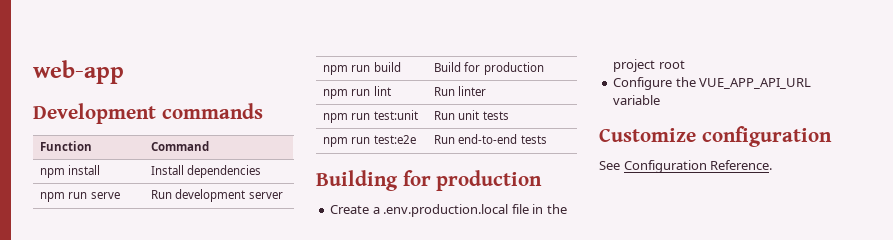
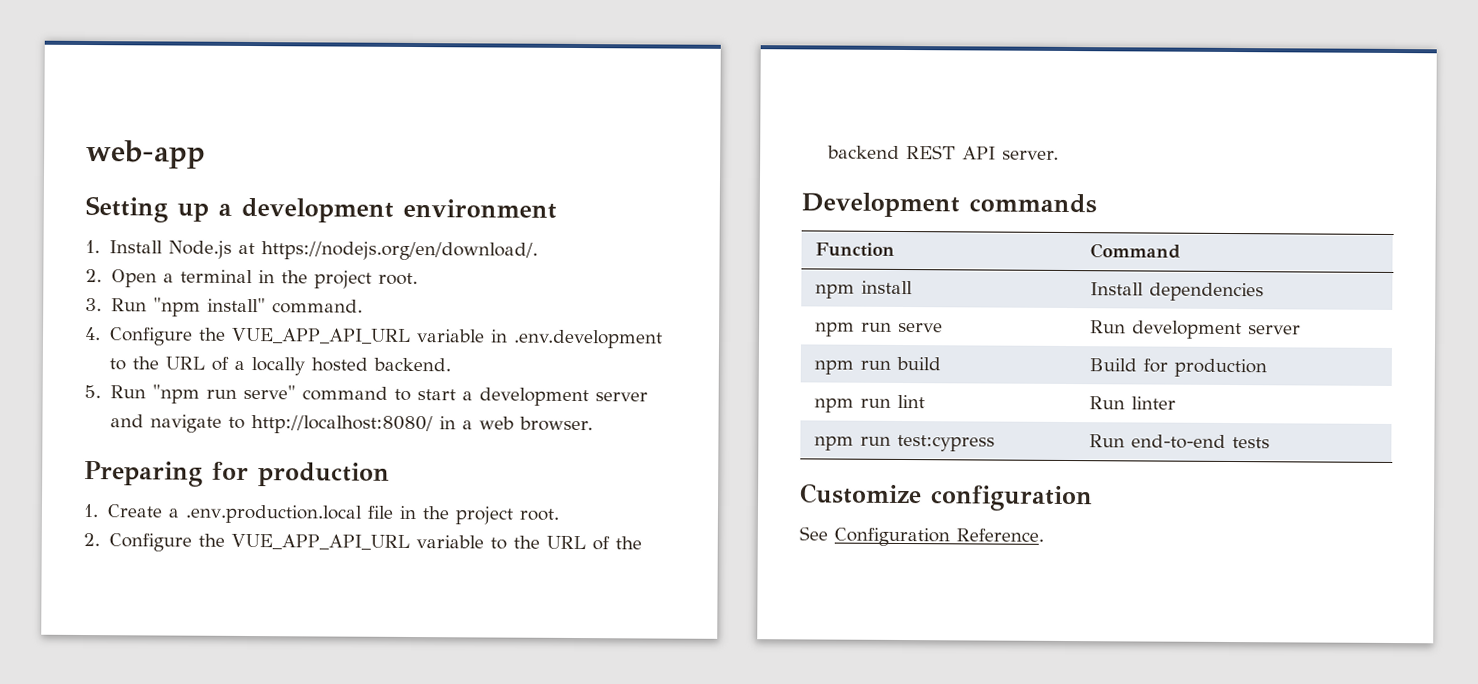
+ Setting up a development environment
+ 1. Install Node.js at https://nodejs.org/en/download/.
+ 2. Open a terminal in the project root.
+ 3. Run "npm install" command.
+ 4. Configure the VUE_APP_API_URL variable in .env.development to the URL of a locally hosted backend.
+ 5. Run "npm run serve" command to start a development server and navigate to http://localhost:8080/ in a web browser.
+ Preparing for production
+ 1. Create a .env.production.local file in the project root.
+ 2. Configure the VUE_APP_API_URL variable to the URL of the backend REST API server.
- npm run test:unit | Run unit tests
- npm run test:e2e | Run end-to-end tests
- Building for production
- Create a .env.production.local file in the project root
- Configure the VUE_APP_API_URL variable
+ npm run test:cypress | Run end-to-end tests

